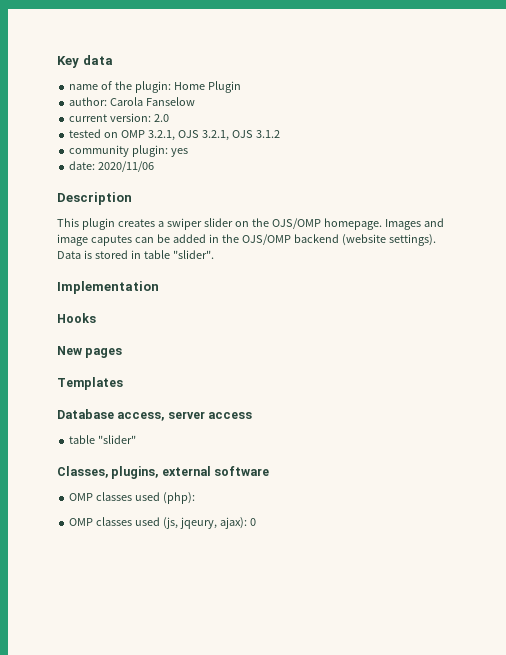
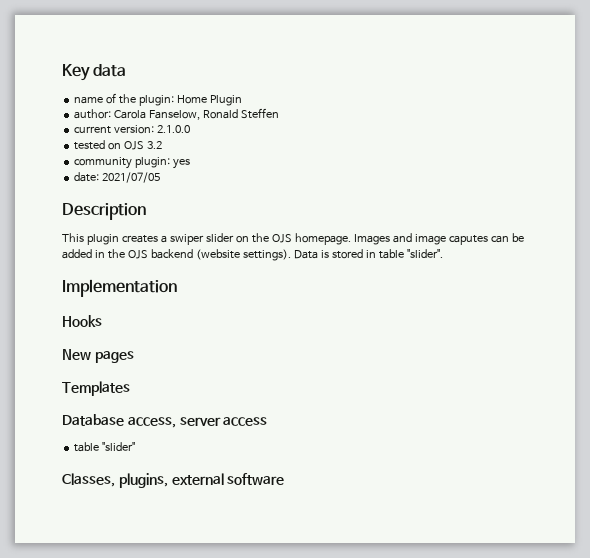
- author: Carola Fanselow
+ author: Carola Fanselow, Ronald Steffen
- current version: 2.0
+ current version: 2.1.0.0
- tested on OMP 3.2.1, OJS 3.2.1, OJS 3.1.2
+ tested on OJS 3.2
- date: 2020/11/06
+ date: 2021/07/05
- This plugin creates a swiper slider on the OJS/OMP homepage.
+ This plugin creates a swiper slider on the OJS homepage.
- Images and image caputes can be added in the OJS/OMP backend (website settings).
+ Images and image caputes can be added in the OJS backend (website settings).
- OMP classes used (php):
- OMP classes used (js, jqeury, ajax): 0

